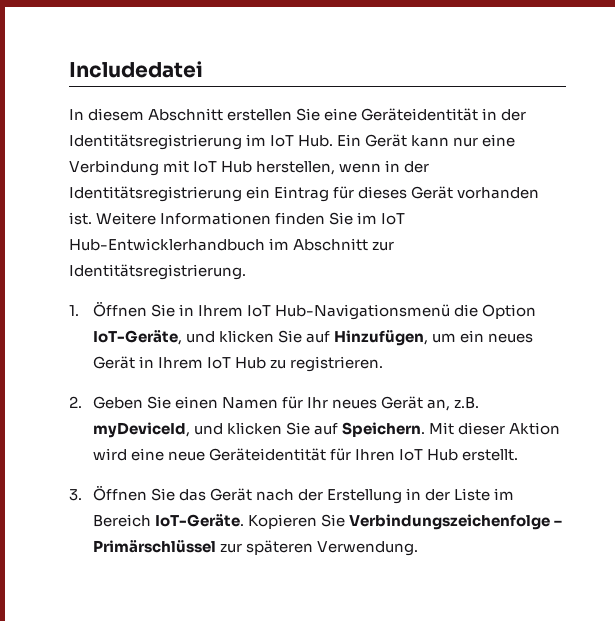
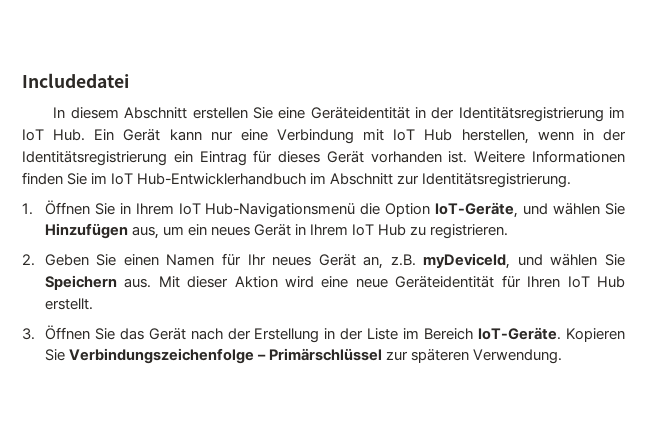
- 1. Öffnen Sie in Ihrem IoT Hub-Navigationsmenü die Option IoT-Geräte, und klicken Sie auf Hinzufügen, um ein neues Gerät in Ihrem IoT Hub zu registrieren.
+ 1. Öffnen Sie in Ihrem IoT Hub-Navigationsmenü die Option IoT-Geräte, und wählen Sie Hinzufügen aus, um ein neues Gerät in Ihrem IoT Hub zu registrieren.
- 2. Geben Sie einen Namen für Ihr neues Gerät an, z.B. myDeviceId, und klicken Sie auf Speichern.
+ 2. Geben Sie einen Namen für Ihr neues Gerät an, z.B. myDeviceId, und wählen Sie Speichern aus.

